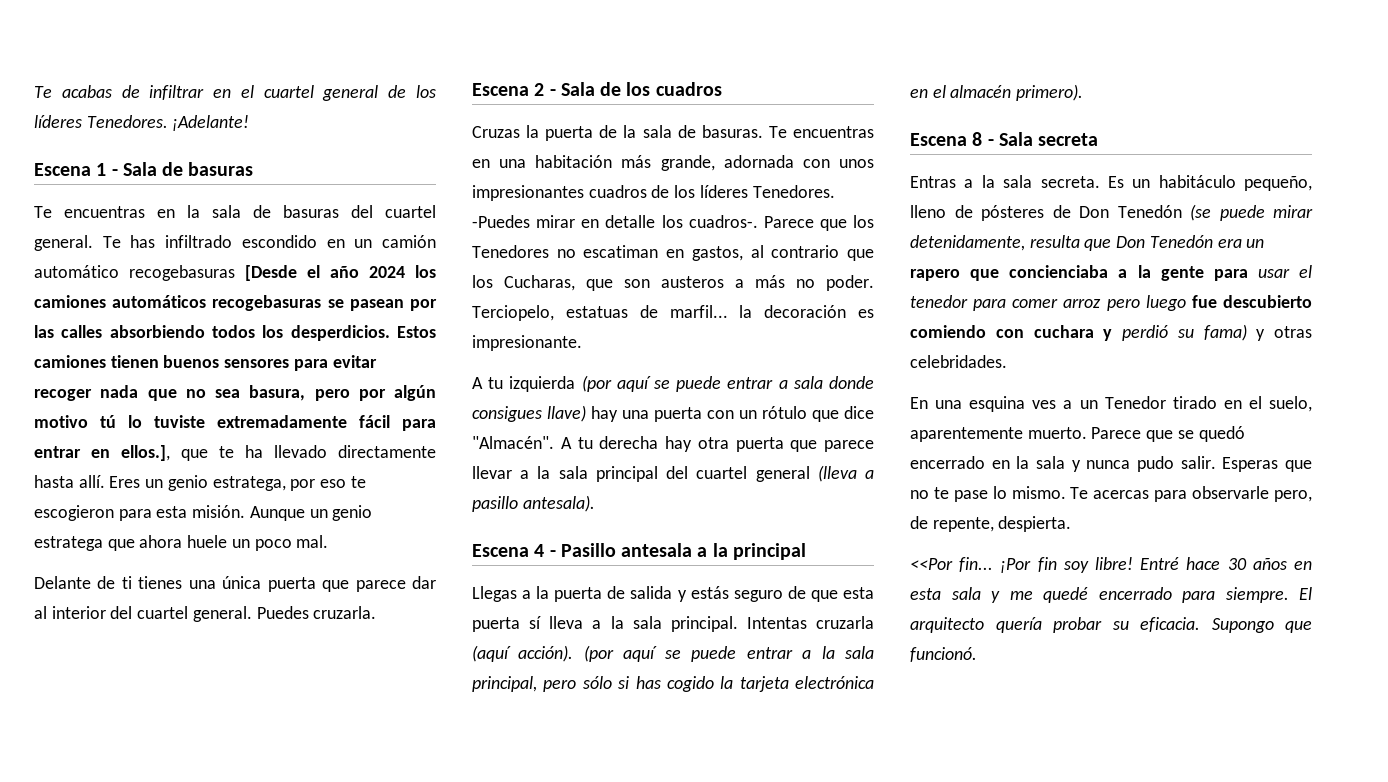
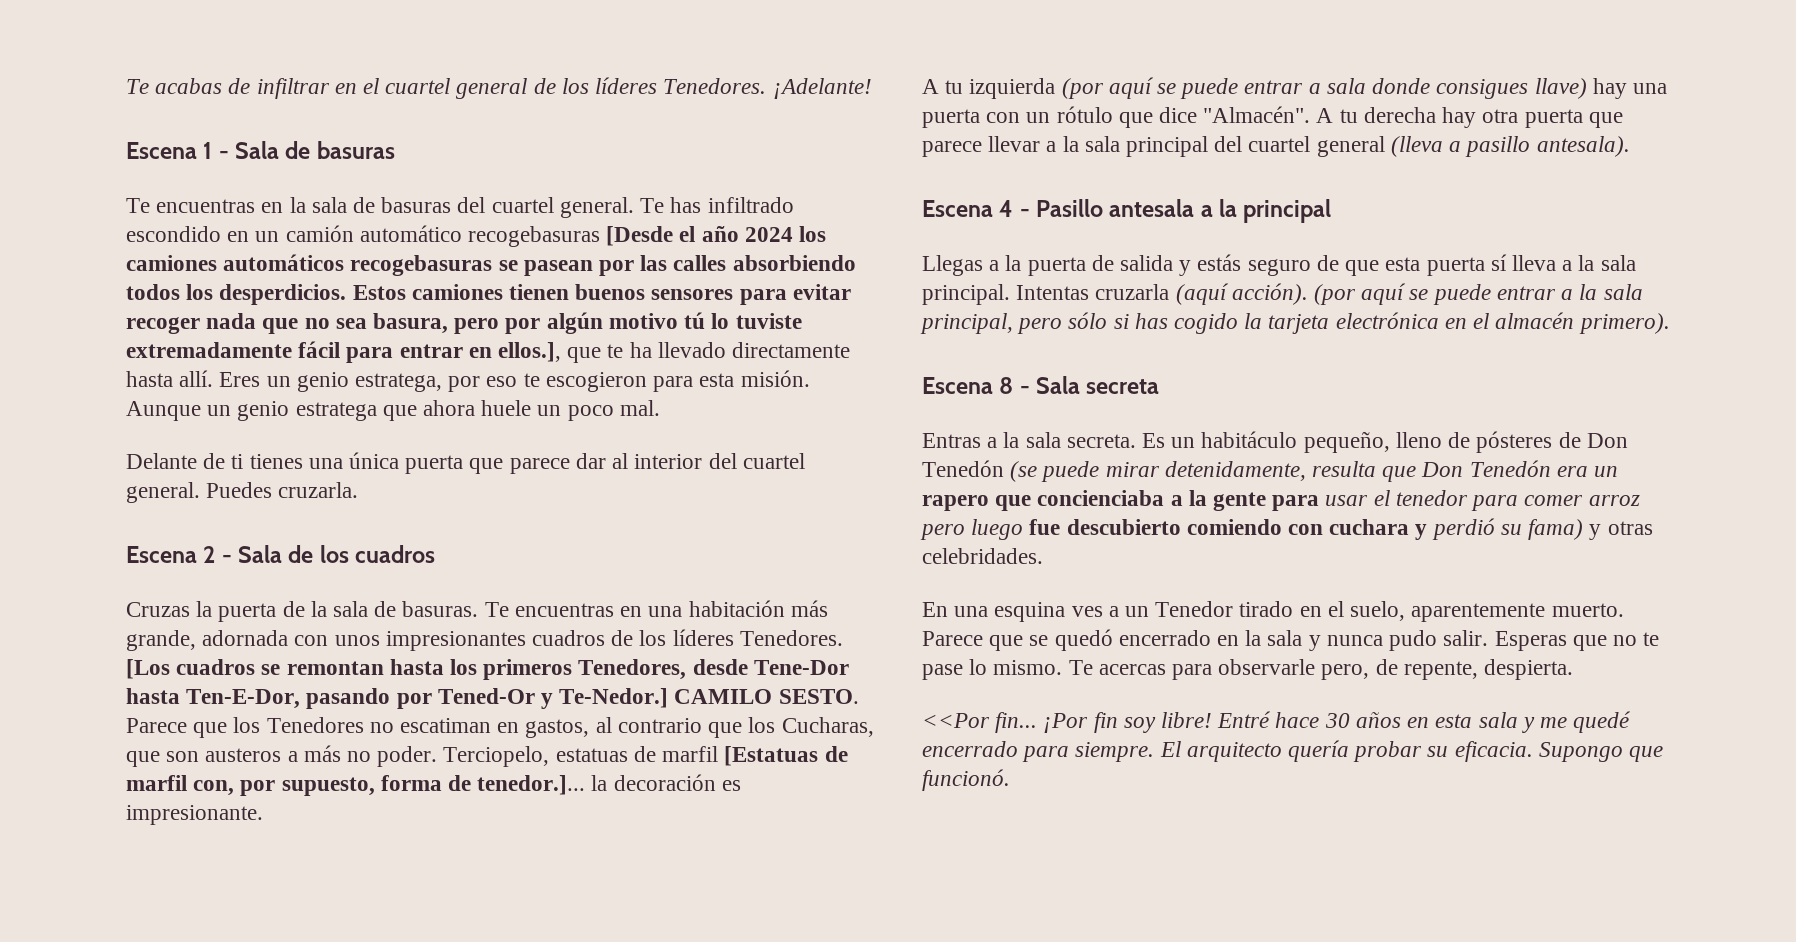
- -Puedes mirar en detalle los cuadros-.
+ [Los cuadros se remontan hasta los primeros Tenedores, desde Tene-Dor hasta Ten-E-Dor, pasando por Tened-Or y Te-Nedor.] CAMILO SESTO.
- Terciopelo, estatuas de marfil... la decoración es impresionante.
+ Terciopelo, estatuas de marfil [Estatuas de marfil con, por supuesto, forma de tenedor.]... la decoración es impresionante.

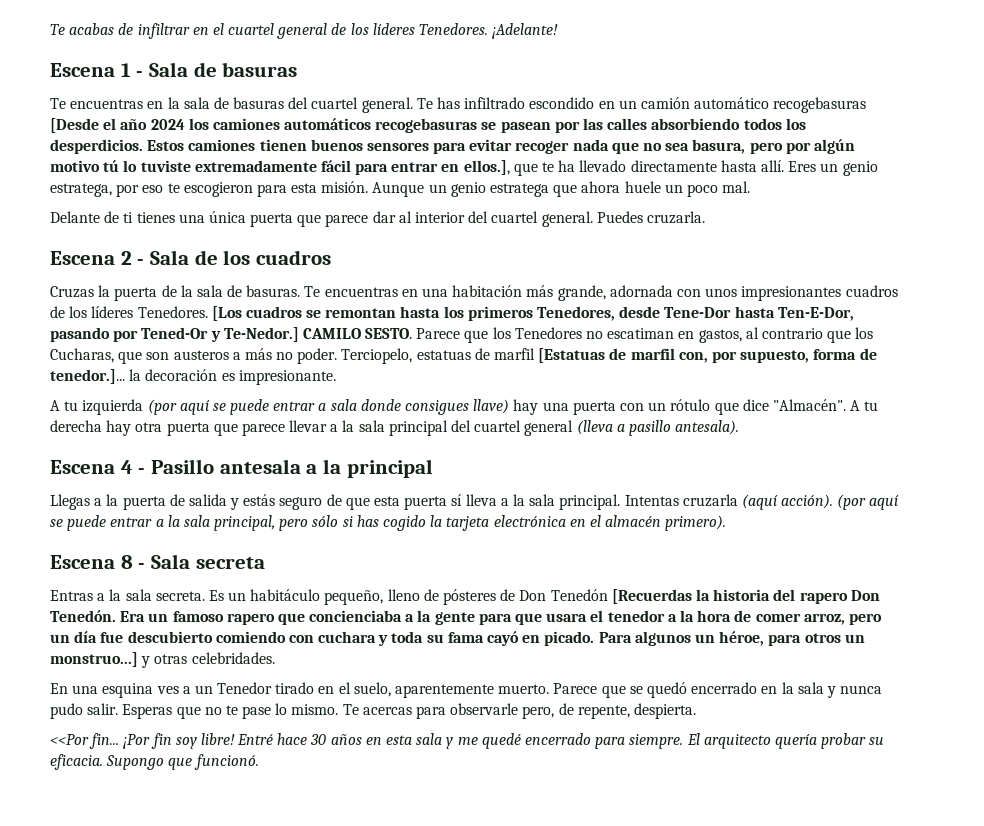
- Es un habitáculo pequeño, lleno de pósteres de Don Tenedón (se puede mirar detenidamente, resulta que Don Tenedón era un rapero que concienciaba a la gente para usar el tenedor para comer arroz pero luego fue descubierto comiendo con cuchara y perdió su fama) y otras celebridades.
+ Es un habitáculo pequeño, lleno de pósteres de Don Tenedón [Recuerdas la historia del rapero Don Tenedón. Era un famoso rapero que concienciaba a la gente para que usara el tenedor a la hora de comer arroz, pero un día fue descubierto comiendo con cuchara y toda su fama cayó en picado. Para algunos un héroe, para otros un monstruo...] y otras celebridades.

